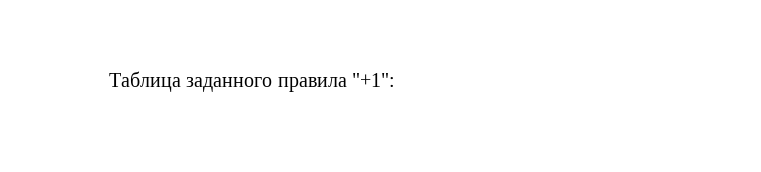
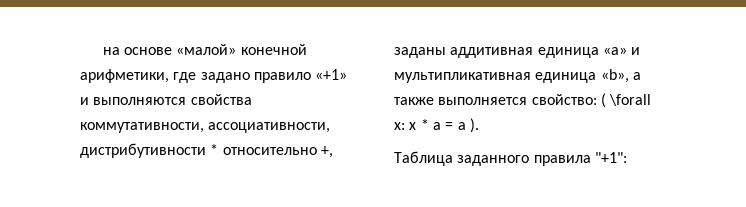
+ на основе «малой» конечной арифметики, где задано правило «+1» и выполняются свойства коммутативности, ассоциативности, дистрибутивности * относительно +, заданы аддитивная единица «a» и мультипликативная единица «b», а также выполняется свойство: ( \forall x: x * a = a ).

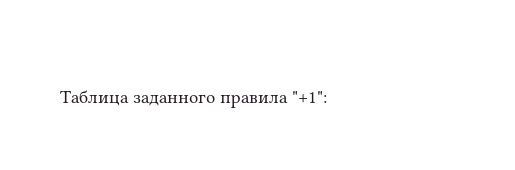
- на основе «малой» конечной арифметики, где задано правило «+1» и выполняются свойства коммутативности, ассоциативности, дистрибутивности * относительно +, заданы аддитивная единица «a» и мультипликативная единица «b», а также выполняется свойство: ( \forall x: x * a = a ).

